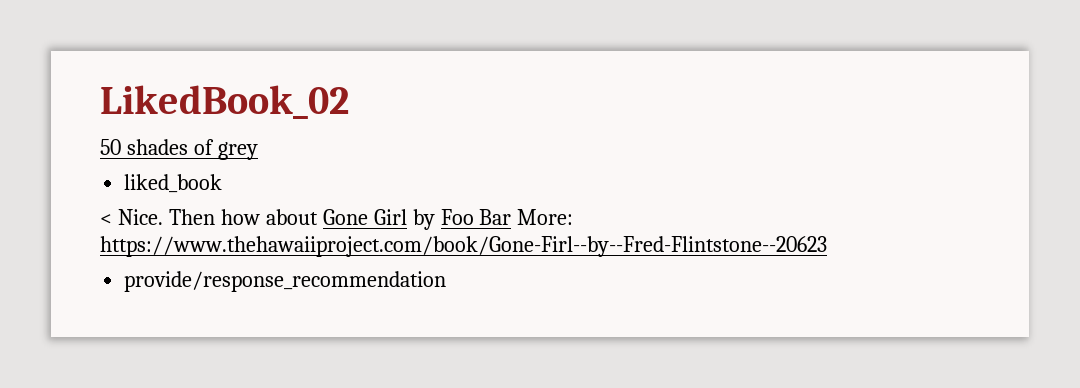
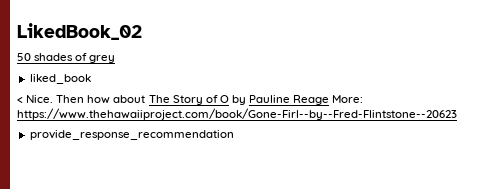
- Then how about Gone Girl by Foo Bar More: https://www.thehawaiiproject.com/book/Gone-Firl--by--Fred-Flintstone--20623
+ Then how about The Story of O by Pauline Reage More: https://www.thehawaiiproject.com/book/Gone-Firl--by--Fred-Flintstone--20623
- provide/response_recommendation
+ provide_response_recommendation

